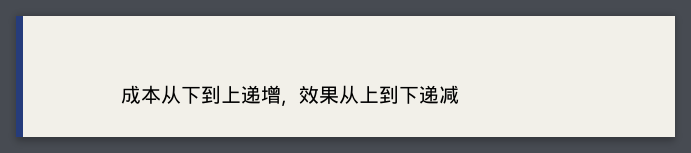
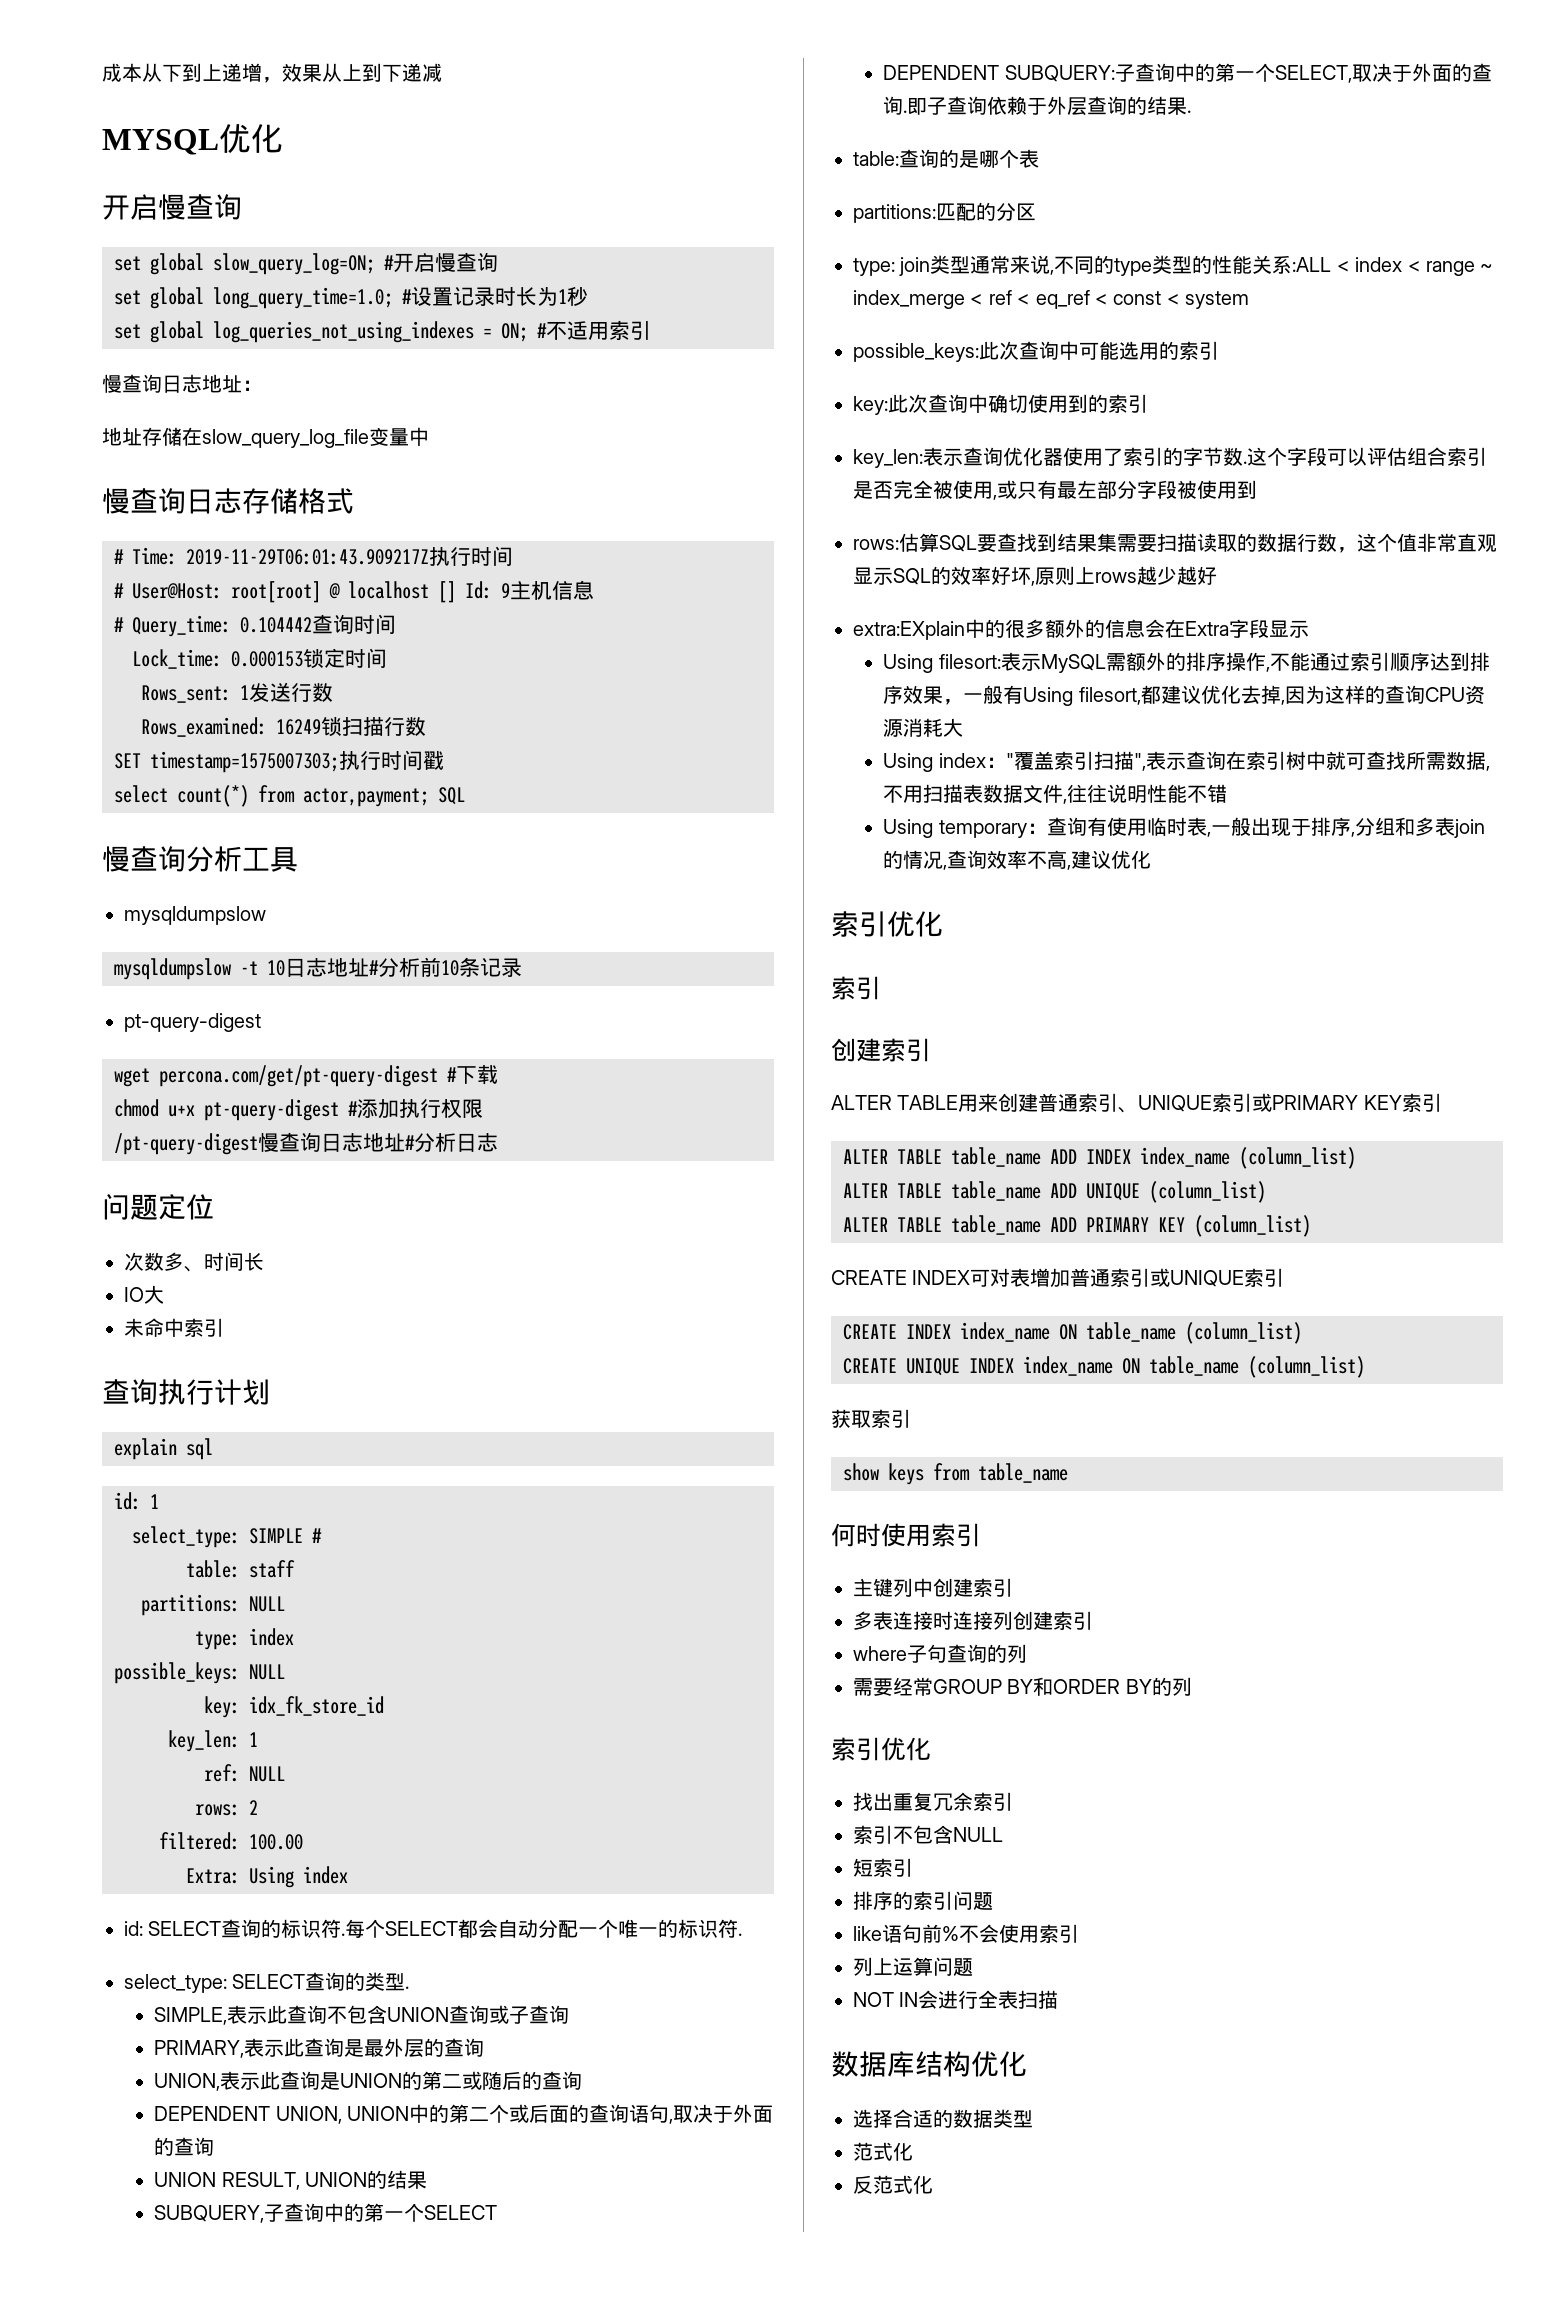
+ MYSQL优化
+ 开启慢查询
+ set global slow_query_log=ON; #开启慢查询
+ set global long_query_time=1.0; #设置记录时长为1秒
+ set global log_queries_not_using_indexes = ON; #不适用索引
+ 慢查询日志地址：
+ 地址存储在slow_query_log_file变量中
+ 慢查询日志存储格式
+ # Time: 2019-11-29T06:01:43.909217Z执行时间
+ # User@Host: root[root] @ localhost [] Id: 9主机信息
+ # Query_time: 0.104442查询时间
+ Lock_time: 0.000153锁定时间
+ Rows_sent: 1发送行数
+ Rows_examined: 16249锁扫描行数
+ SET timestamp=1575007303;执行时间戳
+ select count(*) from actor,payment; SQL
+ 慢查询分析工具
+ mysqldumpslow
+ mysqldumpslow -t 10日志地址#分析前10条记录
+ pt-query-digest
+ wget percona.com/get/pt-query-digest #下载
+ chmod u+x pt-query-digest #添加执行权限
+ /pt-query-digest慢查询日志地址#分析日志
+ 问题定位
+ 次数多、时间长
+ IO大
+ 未命中索引
+ 查询执行计划
+ explain sql
+ id: 1
+ select_type: SIMPLE #
+ table: staff
+ partitions: NULL
+ type: index
+ possible_keys: NULL
+ key: idx_fk_store_id
+ key_len: 1
+ ref: NULL
+ rows: 2
+ filtered: 100.00
+ Extra: Using index
+ id: SELECT查询的标识符.每个SELECT都会自动分配一个唯一的标识符.
+ select_type: SELECT查询的类型.
+ SIMPLE,表示此查询不包含UNION查询或子查询
+ PRIMARY,表示此查询是最外层的查询
+ UNION,表示此查询是UNION的第二或随后的查询
+ DEPENDENT UNION, UNION中的第二个或后面的查询语句,取决于外面的查询
+ UNION RESULT, UNION的结果
+ SUBQUERY,子查询中的第一个SELECT
+ DEPENDENT SUBQUERY:子查询中的第一个SELECT,取决于外面的查询.即子查询依赖于外层查询的结果.
+ table:查询的是哪个表
+ partitions:匹配的分区
+ type: join类型通常来说,不同的type类型的性能关系:ALL < index < range ~ index_merge < ref < eq_ref < const < system
+ possible_keys:此次查询中可能选用的索引
+ key:此次查询中确切使用到的索引
+ key_len:表示查询优化器使用了索引的字节数.这个字段可以评估组合索引是否完全被使用,或只有最左部分字段被使用到
+ rows:估算SQL要查找到结果集需要扫描读取的数据行数，这个值非常直观显示SQL的效率好坏,原则上rows越少越好
+ extra:EXplain中的很多额外的信息会在Extra字段显示
+ Using filesort:表示MySQL需额外的排序操作,不能通过索引顺序达到排序效果，一般有Using filesort,都建议优化去掉,因为这样的查询CPU资源消耗大
+ Using index："覆盖索引扫描",表示查询在索引树中就可查找所需数据,不用扫描表数据文件,往往说明性能不错
+ Using temporary：查询有使用临时表,一般出现于排序,分组和多表join的情况,查询效率不高,建议优化
+ 索引优化
+ 索引
+ 创建索引
+ ALTER TABLE用来创建普通索引、UNIQUE索引或PRIMARY KEY索引
+ ALTER TABLE table_name ADD INDEX index_name (column_list)
+ ALTER TABLE table_name ADD UNIQUE (column_list)
+ ALTER TABLE table_name ADD PRIMARY KEY (column_list)
+ CREATE INDEX可对表增加普通索引或UNIQUE索引
+ CREATE INDEX index_name ON table_name (column_list)
+ CREATE UNIQUE INDEX index_name ON table_name (column_list)
+ 获取索引
+ show keys from table_name
+ 何时使用索引
+ 主键列中创建索引
+ 多表连接时连接列创建索引
+ where子句查询的列
+ 需要经常GROUP BY和ORDER BY的列
+ 索引优化
+ 找出重复冗余索引
+ 索引不包含NULL
+ 短索引
+ 排序的索引问题
+ like语句前%不会使用索引
+ 列上运算问题
+ NOT IN会进行全表扫描
+ 数据库结构优化
+ 选择合适的数据类型
+ 范式化
+ 反范式化

